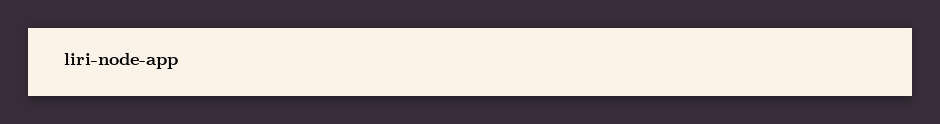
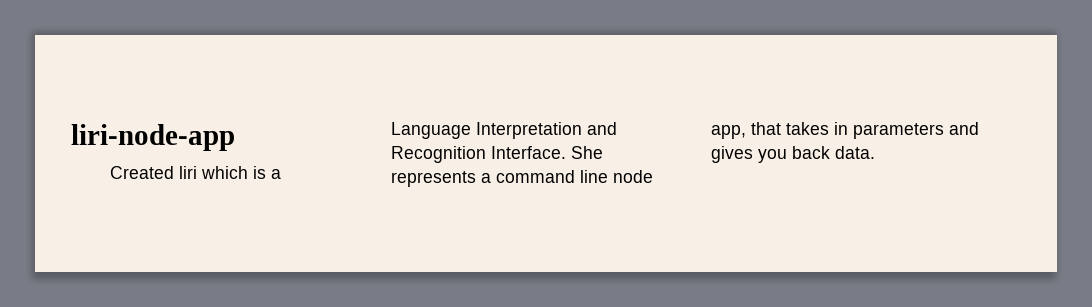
+ Created liri which is a Language Interpretation and Recognition Interface. She represents a command line node app, that takes in parameters and gives you back data.

